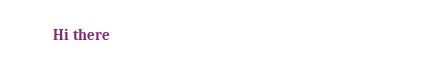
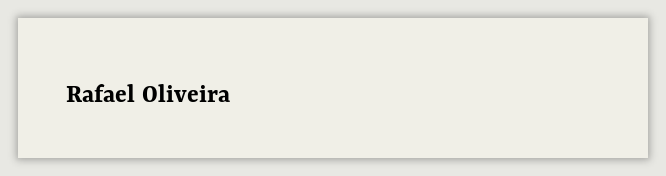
- Hi there
+ Rafael Oliveira

